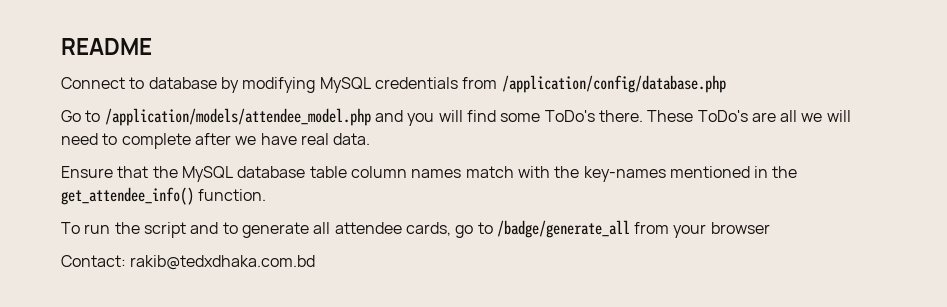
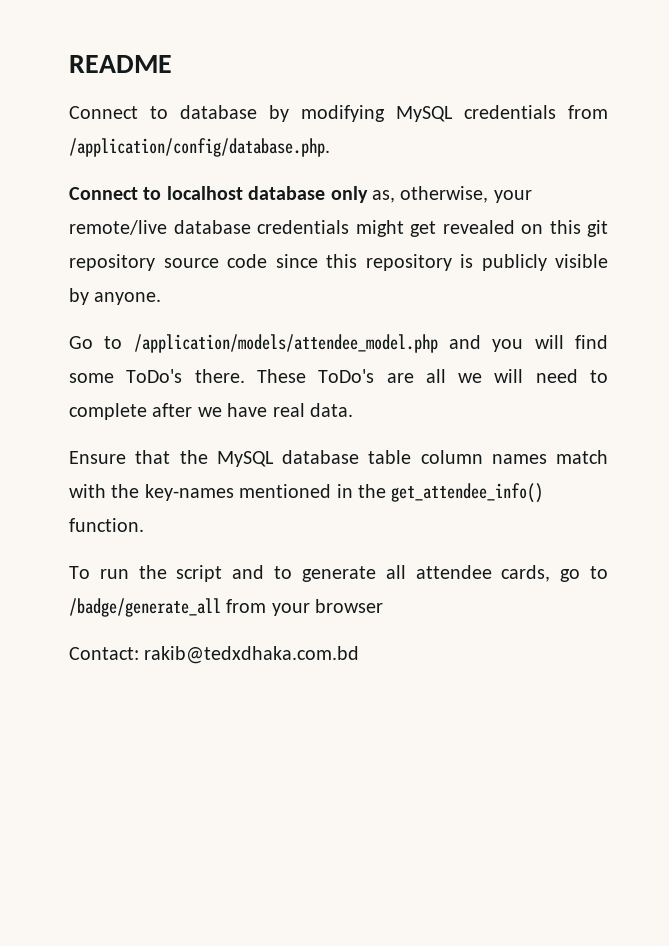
- Connect to database by modifying MySQL credentials from /application/config/database.php
+ Connect to database by modifying MySQL credentials from /application/config/database.php.
+ Connect to localhost database only as, otherwise, your remote/live database credentials might get revealed on this git repository source code since this repository is publicly visible by anyone.

